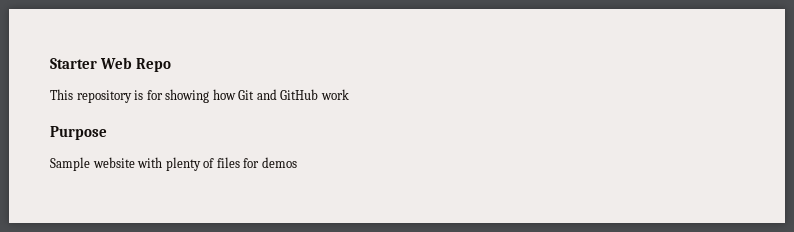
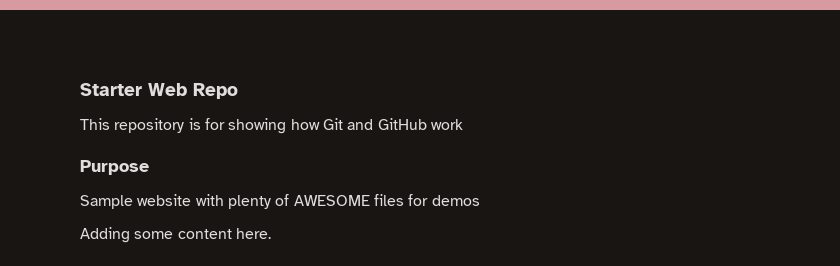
- Sample website with plenty of files for demos
+ Sample website with plenty of AWESOME files for demos
+ Adding some content here.

